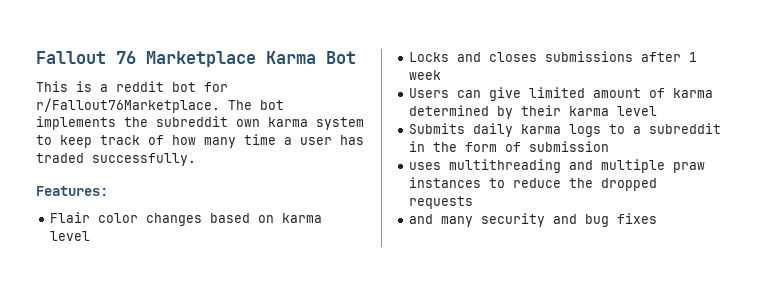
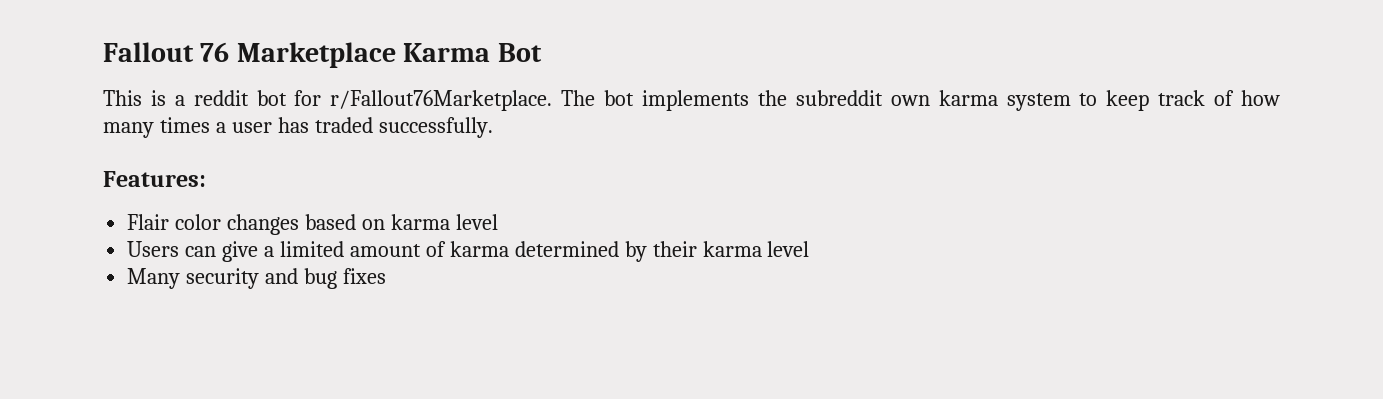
- The bot implements the subreddit own karma system to keep track of how many time a user has traded successfully.
+ The bot implements the subreddit own karma system to keep track of how many times a user has traded successfully.
- Locks and closes submissions after 1 week
- Users can give limited amount of karma determined by their karma level
+ Users can give a limited amount of karma determined by their karma level
- Submits daily karma logs to a subreddit in the form of submission
- uses multithreading and multiple praw instances to reduce the dropped requests
- and many security and bug fixes
+ Many security and bug fixes

